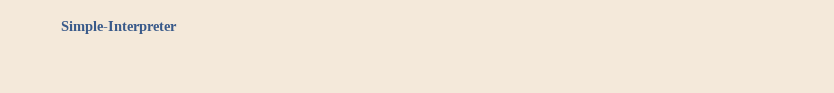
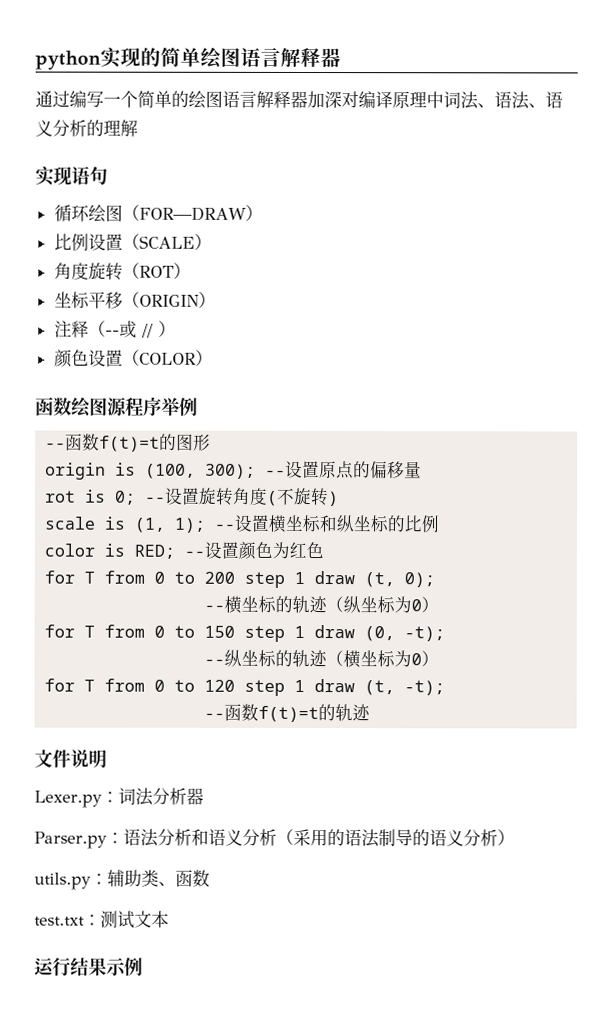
- Simple-Interpreter
+ python实现的简单绘图语言解释器
+ 通过编写一个简单的绘图语言解释器加深对编译原理中词法、语法、语义分析的理解
+ 实现语句
+ 循环绘图（FOR—DRAW）
+ 比例设置（SCALE）
+ 角度旋转（ROT）
+ 坐标平移（ORIGIN）
+ 注释（--或 // ）
+ 颜色设置（COLOR）
+ 函数绘图源程序举例
+ --函数f(t)=t的图形
+ origin is (100, 300); --设置原点的偏移量
+ rot is 0; --设置旋转角度(不旋转)
+ scale is (1, 1); --设置横坐标和纵坐标的比例
+ color is RED; --设置颜色为红色
+ for T from 0 to 200 step 1 draw (t, 0);
+ --横坐标的轨迹（纵坐标为0）
+ for T from 0 to 150 step 1 draw (0, -t);
+ --纵坐标的轨迹（横坐标为0）
+ for T from 0 to 120 step 1 draw (t, -t);
+ --函数f(t)=t的轨迹
+ 文件说明
+ Lexer.py：词法分析器
+ Parser.py：语法分析和语义分析（采用的语法制导的语义分析）
+ utils.py：辅助类、函数
+ test.txt：测试文本
+ 运行结果示例

